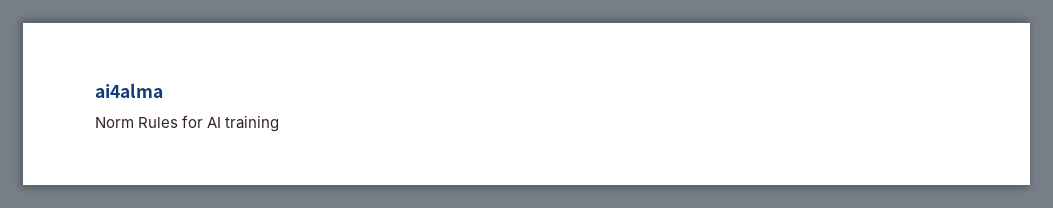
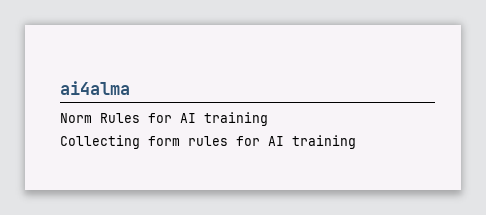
+ Collecting form rules for AI training

